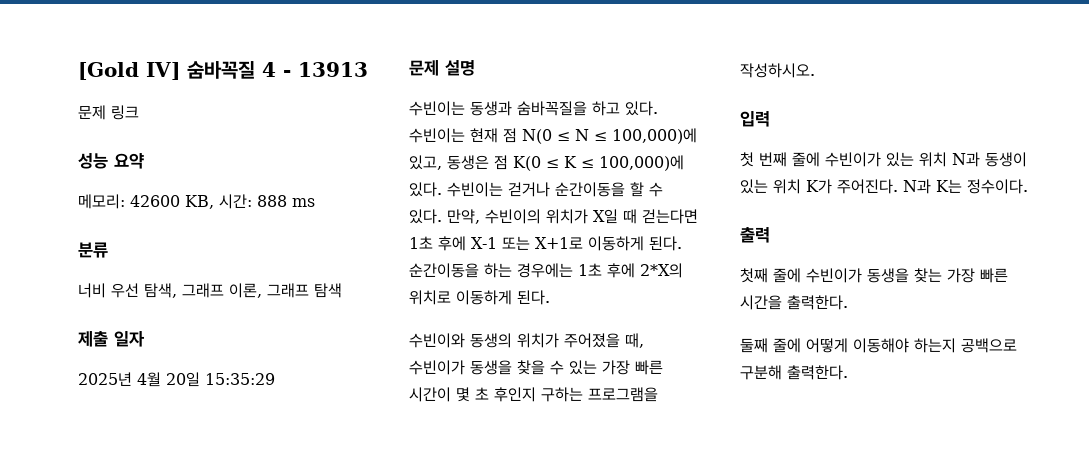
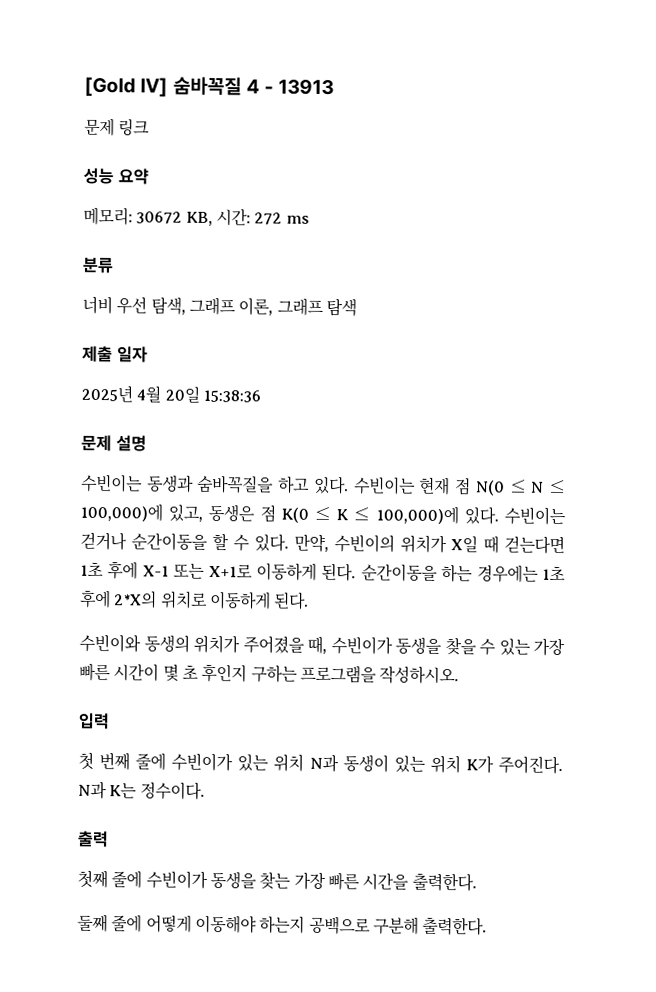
- 메모리: 42600 KB, 시간: 888 ms
+ 메모리: 30672 KB, 시간: 272 ms
- 2025년 4월 20일 15:35:29
+ 2025년 4월 20일 15:38:36

